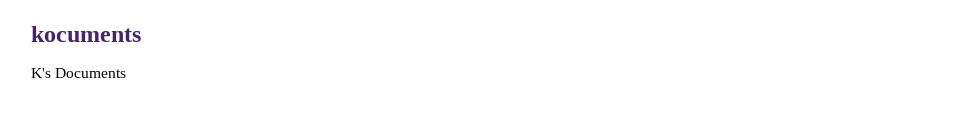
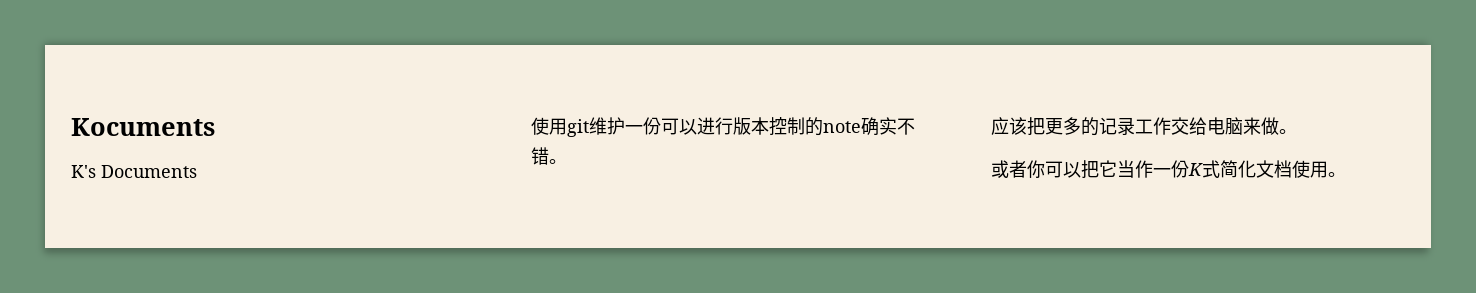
- kocuments
+ Kocuments
+ 使用git维护一份可以进行版本控制的note确实不错。
+ 应该把更多的记录工作交给电脑来做。
+ 或者你可以把它当作一份K式简化文档使用。

